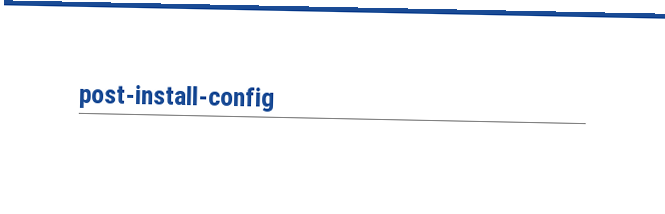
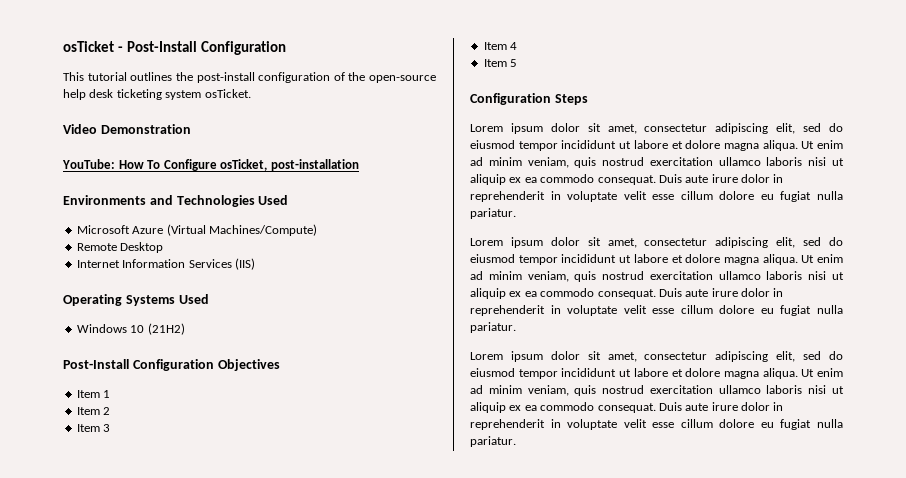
- post-install-config
+ osTicket - Post-Install Configuration
+ This tutorial outlines the post-install configuration of the open-source help desk ticketing system osTicket.
+ Video Demonstration
+ YouTube: How To Configure osTicket, post-installation
+ Environments and Technologies Used
+ Microsoft Azure (Virtual Machines/Compute)
+ Remote Desktop
+ Internet Information Services (IIS)
+ Operating Systems Used
+ Windows 10 (21H2)
+ Post-Install Configuration Objectives
+ Item 1
+ Item 2
+ Item 3
+ Item 4
+ Item 5
+ Configuration Steps
+ Lorem ipsum dolor sit amet, consectetur adipiscing elit, sed do eiusmod tempor incididunt ut labore et dolore magna aliqua. Ut enim ad minim veniam, quis nostrud exercitation ullamco laboris nisi ut aliquip ex ea commodo consequat. Duis aute irure dolor in reprehenderit in voluptate velit esse cillum dolore eu fugiat nulla pariatur.
+ Lorem ipsum dolor sit amet, consectetur adipiscing elit, sed do eiusmod tempor incididunt ut labore et dolore magna aliqua. Ut enim ad minim veniam, quis nostrud exercitation ullamco laboris nisi ut aliquip ex ea commodo consequat. Duis aute irure dolor in reprehenderit in voluptate velit esse cillum dolore eu fugiat nulla pariatur.
+ Lorem ipsum dolor sit amet, consectetur adipiscing elit, sed do eiusmod tempor incididunt ut labore et dolore magna aliqua. Ut enim ad minim veniam, quis nostrud exercitation ullamco laboris nisi ut aliquip ex ea commodo consequat. Duis aute irure dolor in reprehenderit in voluptate velit esse cillum dolore eu fugiat nulla pariatur.

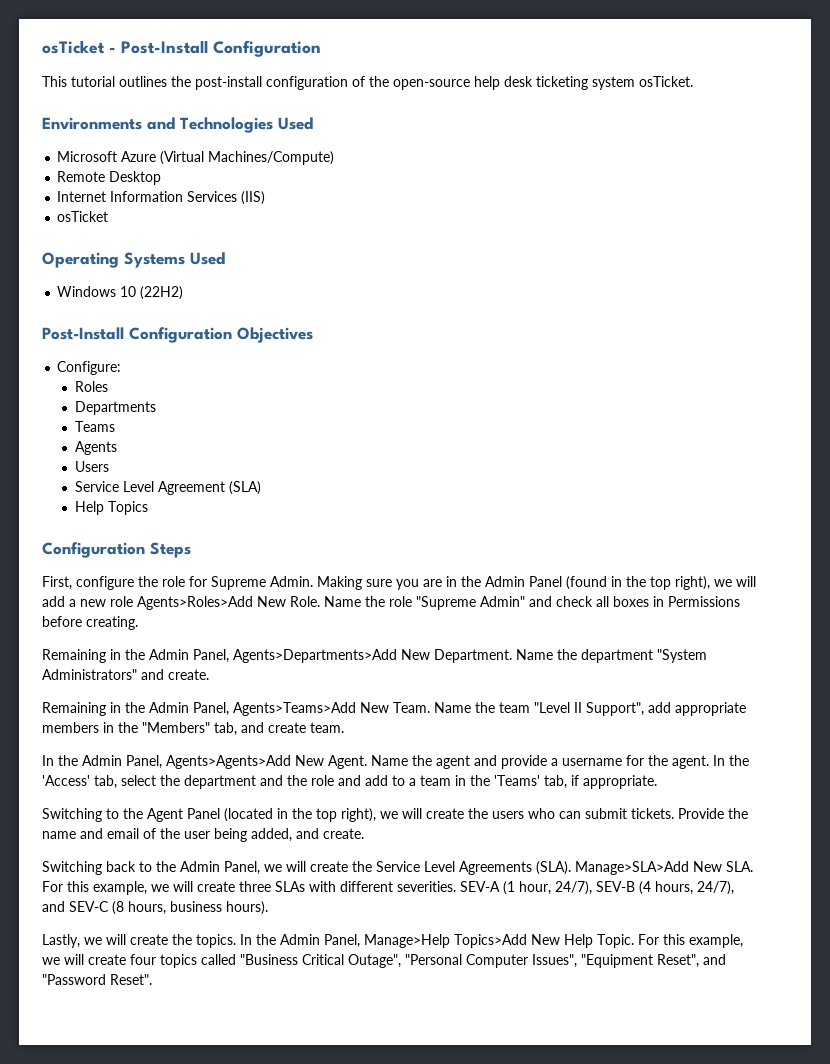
- Video Demonstration
- YouTube: How To Configure osTicket, post-installation
  Internet Information Services (IIS)
+ osTicket
- Windows 10 (21H2)
+ Windows 10 (22H2)
- Item 1
- Item 2
- Item 3
- Item 4
- Item 5
+ Configure:
+ Roles
+ Departments
+ Teams
+ Agents
+ Users
+ Service Level Agreement (SLA)
+ Help Topics
  Configuration Steps
- Lorem ipsum dolor sit amet, consectetur adipiscing elit, sed do eiusmod tempor incididunt ut labore et dolore magna aliqua. Ut enim ad minim veniam, quis nostrud exercitation ullamco laboris nisi ut aliquip ex ea commodo consequat. Duis aute irure dolor in reprehenderit in voluptate velit esse cillum dolore eu fugiat nulla pariatur.
- Lorem ipsum dolor sit amet, consectetur adipiscing elit, sed do eiusmod tempor incididunt ut labore et dolore magna aliqua. Ut enim ad minim veniam, quis nostrud exercitation ullamco laboris nisi ut aliquip ex ea commodo consequat. Duis aute irure dolor in reprehenderit in voluptate velit esse cillum dolore eu fugiat nulla pariatur.
- Lorem ipsum dolor sit amet, consectetur adipiscing elit, sed do eiusmod tempor incididunt ut labore et dolore magna aliqua. Ut enim ad minim veniam, quis nostrud exercitation ullamco laboris nisi ut aliquip ex ea commodo consequat. Duis aute irure dolor in reprehenderit in voluptate velit esse cillum dolore eu fugiat nulla pariatur.
+ First, configure the role for Supreme Admin. Making sure you are in the Admin Panel (found in the top right), we will add a new role Agents>Roles>Add New Role. Name the role "Supreme Admin" and check all boxes in Permissions before creating.
+ Remaining in the Admin Panel, Agents>Departments>Add New Department. Name the department "System Administrators" and create.
+ Remaining in the Admin Panel, Agents>Teams>Add New Team. Name the team "Level II Support", add appropriate members in the "Members" tab, and create team.
+ In the Admin Panel, Agents>Agents>Add New Agent. Name the agent and provide a username for the agent. In the 'Access' tab, select the department and the role and add to a team in the 'Teams' tab, if appropriate.
+ Switching to the Agent Panel (located in the top right), we will create the users who can submit tickets. Provide the name and email of the user being added, and create.
+ Switching back to the Admin Panel, we will create the Service Level Agreements (SLA). Manage>SLA>Add New SLA. For this example, we will create three SLAs with different severities. SEV-A (1 hour, 24/7), SEV-B (4 hours, 24/7), and SEV-C (8 hours, business hours).
+ Lastly, we will create the topics. In the Admin Panel, Manage>Help Topics>Add New Help Topic. For this example, we will create four topics called "Business Critical Outage", "Personal Computer Issues", "Equipment Reset", and "Password Reset".

